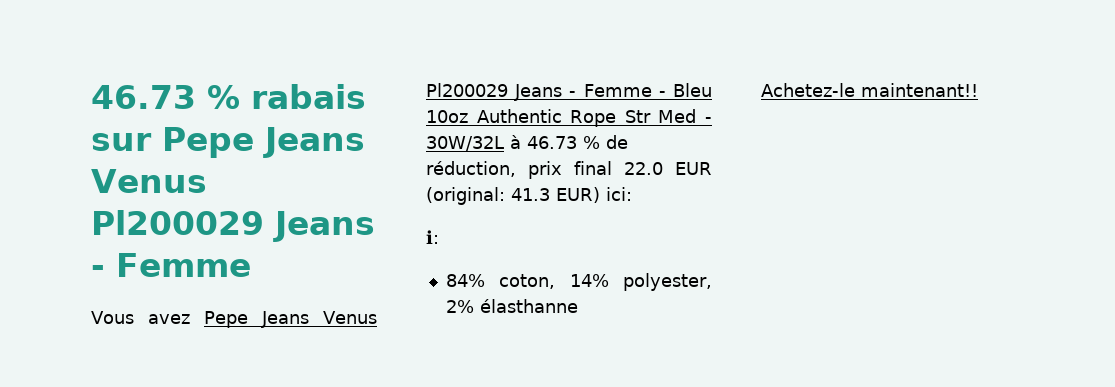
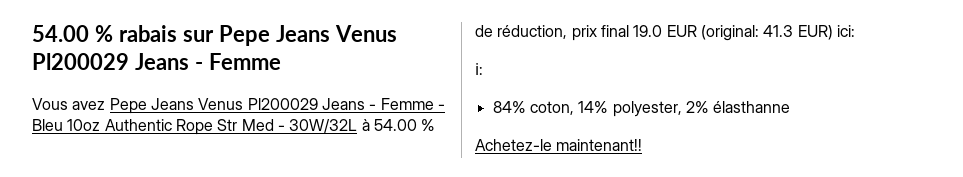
- 46.73 % rabais sur Pepe Jeans Venus Pl200029 Jeans - Femme
+ 54.00 % rabais sur Pepe Jeans Venus Pl200029 Jeans - Femme
- Vous avez Pepe Jeans Venus Pl200029 Jeans - Femme - Bleu 10oz Authentic Rope Str Med - 30W/32L à 46.73 % de réduction, prix final 22.0 EUR (original: 41.3 EUR) ici:
+ Vous avez Pepe Jeans Venus Pl200029 Jeans - Femme - Bleu 10oz Authentic Rope Str Med - 30W/32L à 54.00 % de réduction, prix final 19.0 EUR (original: 41.3 EUR) ici:

